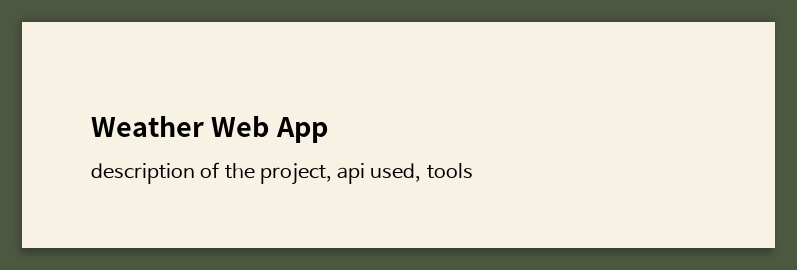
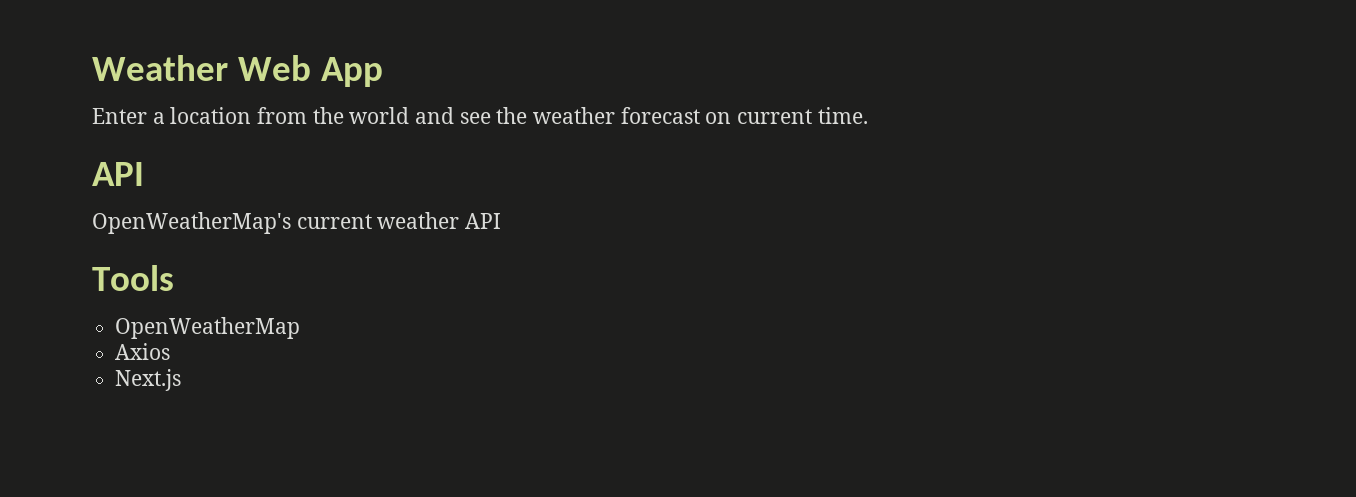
- description of the project, api used, tools
+ Enter a location from the world and see the weather forecast on current time.
+ API
+ OpenWeatherMap's current weather API
+ Tools
+ OpenWeatherMap
+ Axios
+ Next.js

